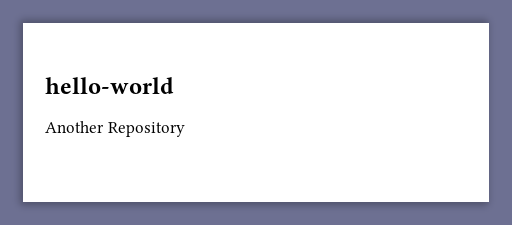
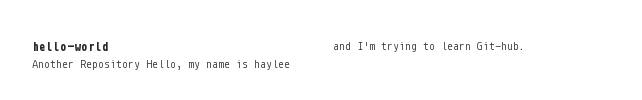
- Another Repository
+ Another Repository Hello, my name is haylee and I'm trying to learn Git-hub.

